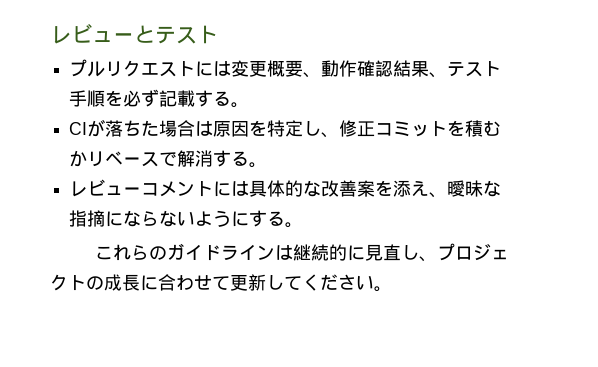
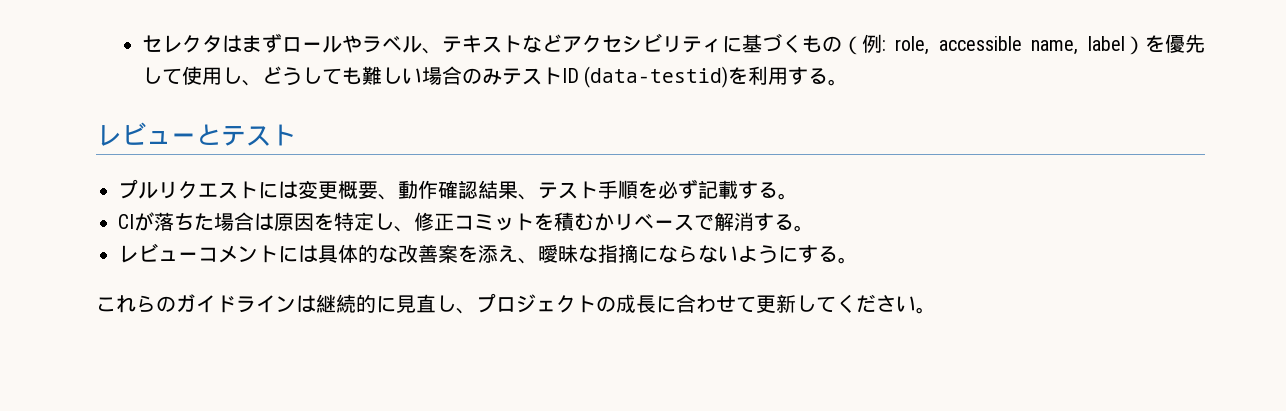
+ セレクタはまずロールやラベル、テキストなどアクセシビリティに基づくもの（例: role, accessible name, label）を優先して使用し、どうしても難しい場合のみテストID (data-testid)を利用する。

